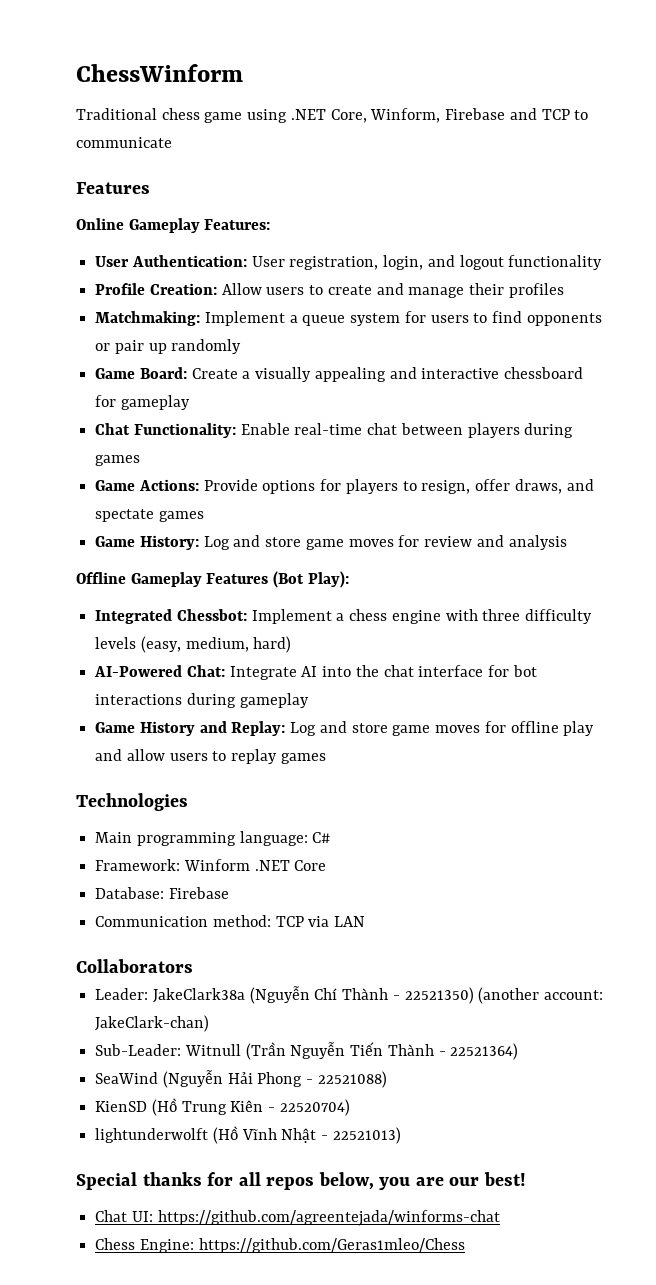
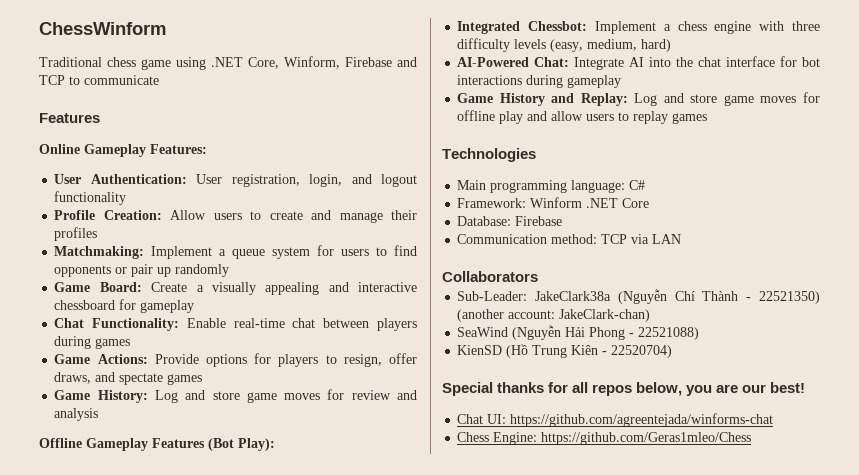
- Leader: JakeClark38a (Nguyễn Chí Thành - 22521350) (another account: JakeClark-chan)
+ Sub-Leader: JakeClark38a (Nguyễn Chí Thành - 22521350) (another account: JakeClark-chan)
- Sub-Leader: Witnull (Trần Nguyễn Tiến Thành - 22521364)
- lightunderwolft (Hồ Vĩnh Nhật - 22521013)

